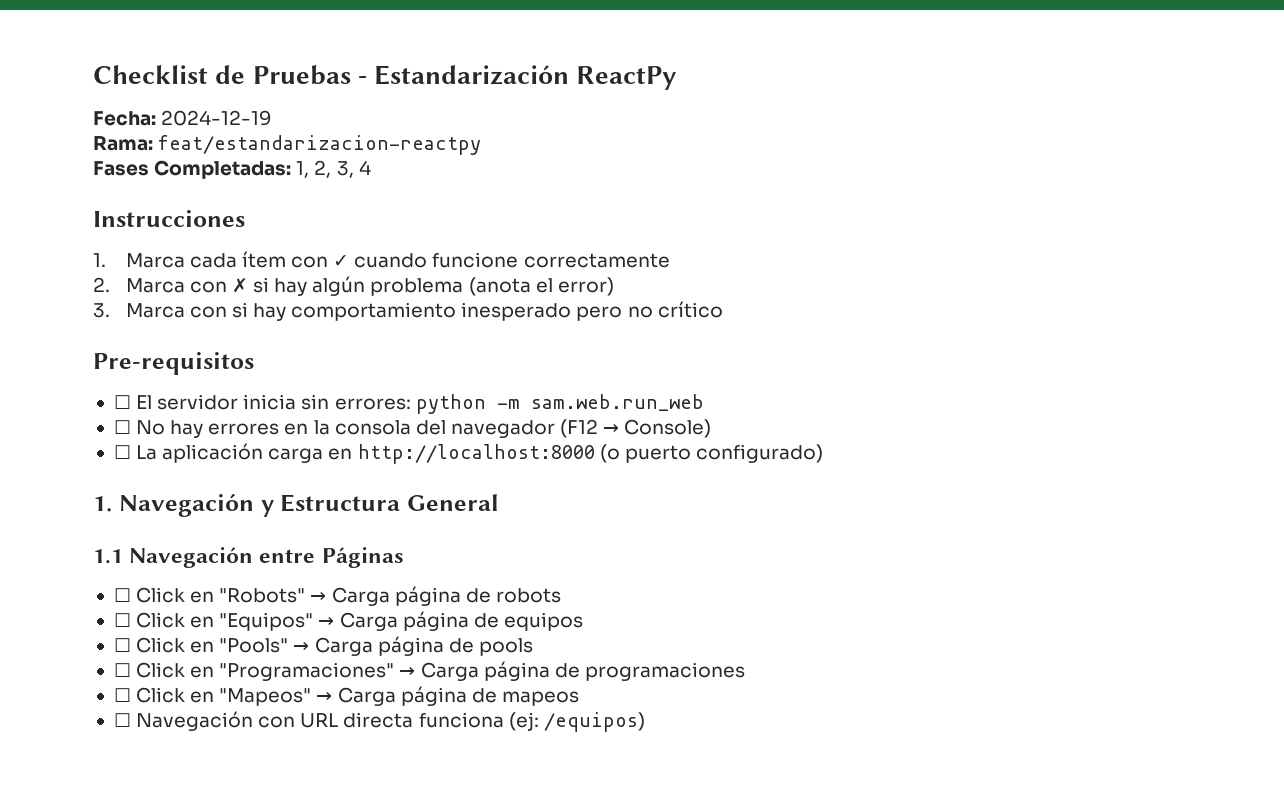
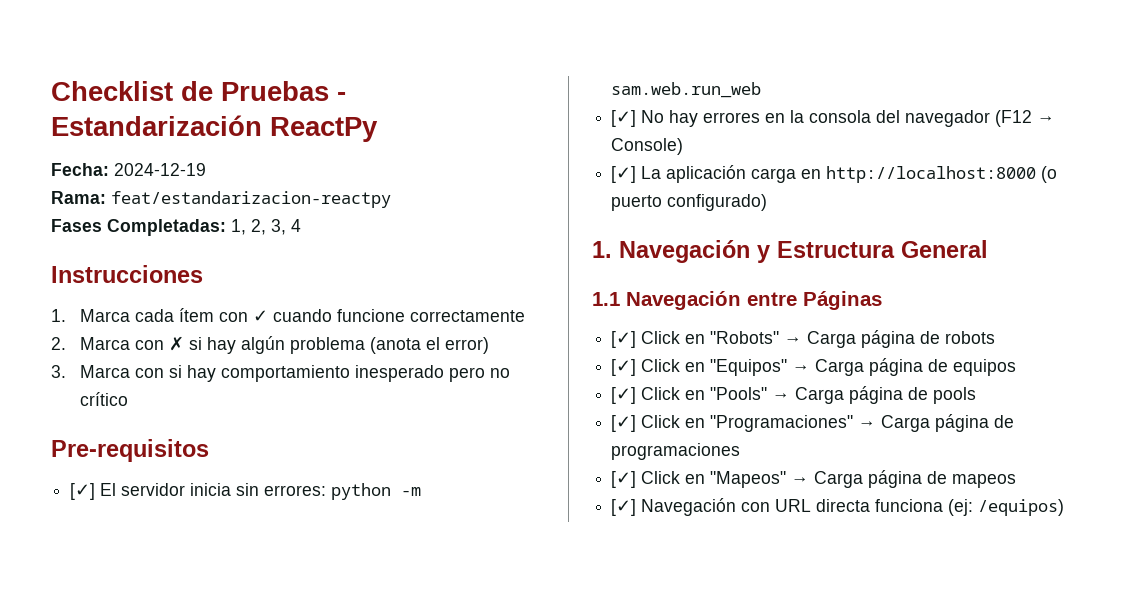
- ☐ El servidor inicia sin errores: python -m sam.web.run_web
+ [✓] El servidor inicia sin errores: python -m sam.web.run_web
- ☐ No hay errores en la consola del navegador (F12 → Console)
+ [✓] No hay errores en la consola del navegador (F12 → Console)
- ☐ La aplicación carga en http://localhost:8000 (o puerto configurado)
+ [✓] La aplicación carga en http://localhost:8000 (o puerto configurado)
- ☐ Click en "Robots" → Carga página de robots
+ [✓] Click en "Robots" → Carga página de robots
- ☐ Click en "Equipos" → Carga página de equipos
+ [✓] Click en "Equipos" → Carga página de equipos
- ☐ Click en "Pools" → Carga página de pools
+ [✓] Click en "Pools" → Carga página de pools
- ☐ Click en "Programaciones" → Carga página de programaciones
+ [✓] Click en "Programaciones" → Carga página de programaciones
- ☐ Click en "Mapeos" → Carga página de mapeos
+ [✓] Click en "Mapeos" → Carga página de mapeos
- ☐ Navegación con URL directa funciona (ej: /equipos)
+ [✓] Navegación con URL directa funciona (ej: /equipos)

